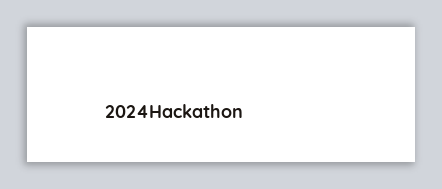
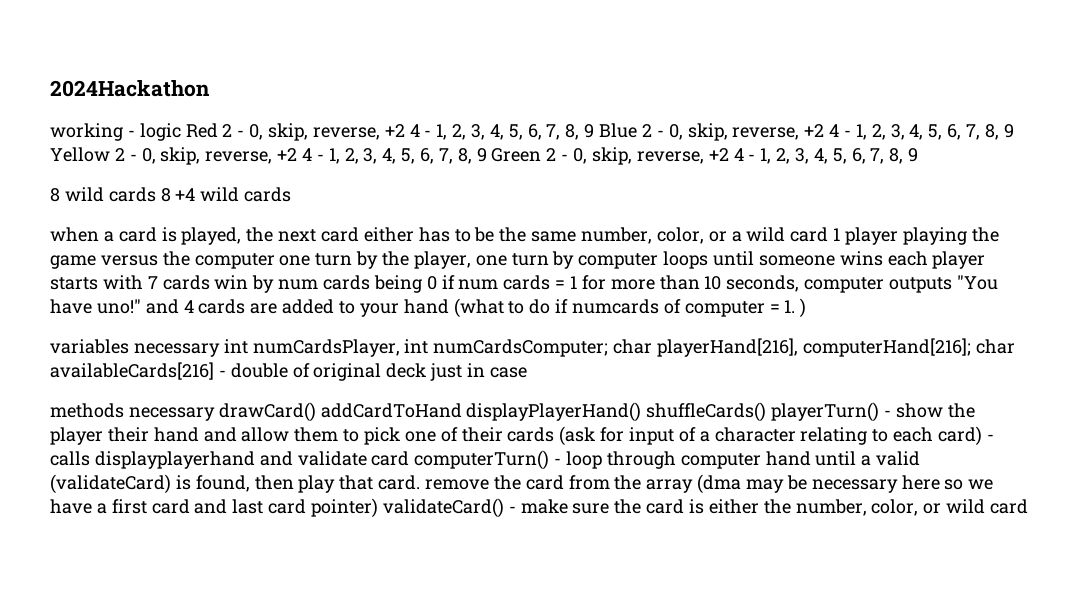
+ working - logic Red 2 - 0, skip, reverse, +2 4 - 1, 2, 3, 4, 5, 6, 7, 8, 9 Blue 2 - 0, skip, reverse, +2 4 - 1, 2, 3, 4, 5, 6, 7, 8, 9 Yellow 2 - 0, skip, reverse, +2 4 - 1, 2, 3, 4, 5, 6, 7, 8, 9 Green 2 - 0, skip, reverse, +2 4 - 1, 2, 3, 4, 5, 6, 7, 8, 9
+ 8 wild cards 8 +4 wild cards
+ when a card is played, the next card either has to be the same number, color, or a wild card 1 player playing the game versus the computer one turn by the player, one turn by computer loops until someone wins each player starts with 7 cards win by num cards being 0 if num cards = 1 for more than 10 seconds, computer outputs "You have uno!" and 4 cards are added to your hand (what to do if numcards of computer = 1. )
+ variables necessary int numCardsPlayer, int numCardsComputer; char playerHand[216], computerHand[216]; char availableCards[216] - double of original deck just in case
+ methods necessary drawCard() addCardToHand displayPlayerHand() shuffleCards() playerTurn() - show the player their hand and allow them to pick one of their cards (ask for input of a character relating to each card) - calls displayplayerhand and validate card computerTurn() - loop through computer hand until a valid (validateCard) is found, then play that card. remove the card from the array (dma may be necessary here so we have a first card and last card pointer) validateCard() - make sure the card is either the number, color, or wild card

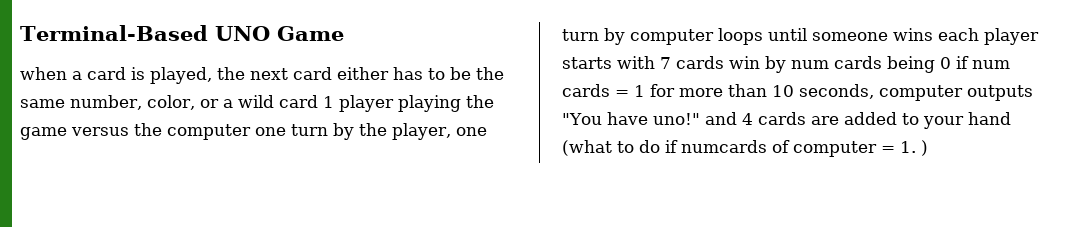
- 2024Hackathon
- working - logic Red 2 - 0, skip, reverse, +2 4 - 1, 2, 3, 4, 5, 6, 7, 8, 9 Blue 2 - 0, skip, reverse, +2 4 - 1, 2, 3, 4, 5, 6, 7, 8, 9 Yellow 2 - 0, skip, reverse, +2 4 - 1, 2, 3, 4, 5, 6, 7, 8, 9 Green 2 - 0, skip, reverse, +2 4 - 1, 2, 3, 4, 5, 6, 7, 8, 9
- 8 wild cards 8 +4 wild cards
+ Terminal-Based UNO Game
- variables necessary int numCardsPlayer, int numCardsComputer; char playerHand[216], computerHand[216]; char availableCards[216] - double of original deck just in case
- methods necessary drawCard() addCardToHand displayPlayerHand() shuffleCards() playerTurn() - show the player their hand and allow them to pick one of their cards (ask for input of a character relating to each card) - calls displayplayerhand and validate card computerTurn() - loop through computer hand until a valid (validateCard) is found, then play that card. remove the card from the array (dma may be necessary here so we have a first card and last card pointer) validateCard() - make sure the card is either the number, color, or wild card

